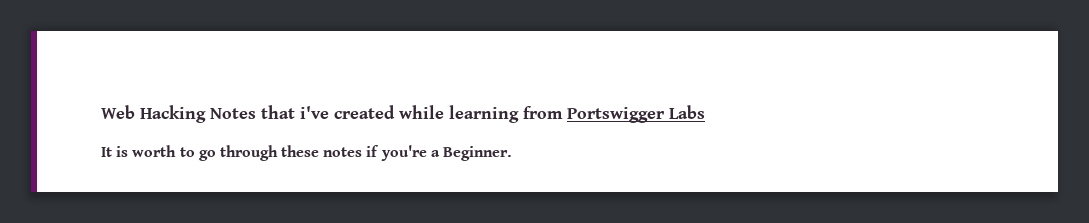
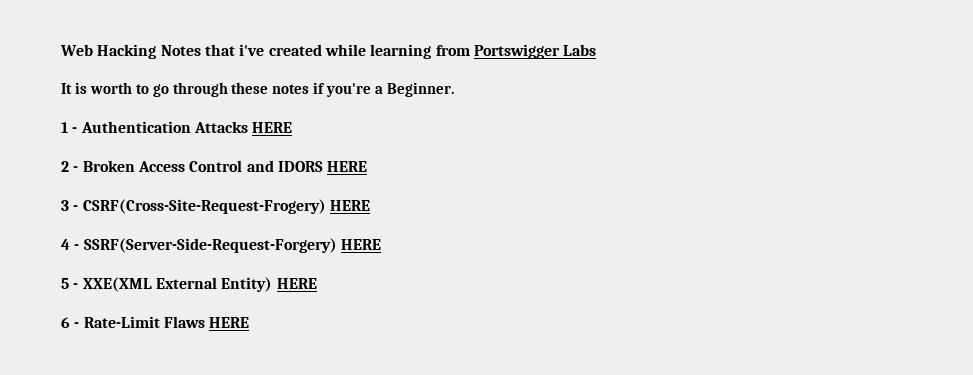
+ 1 - Authentication Attacks HERE
+ 2 - Broken Access Control and IDORS HERE
+ 3 - CSRF(Cross-Site-Request-Frogery) HERE
+ 4 - SSRF(Server-Side-Request-Forgery) HERE
+ 5 - XXE(XML External Entity) HERE
+ 6 - Rate-Limit Flaws HERE

